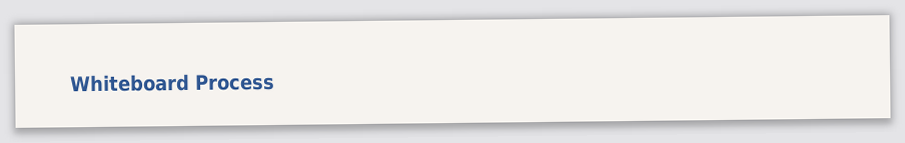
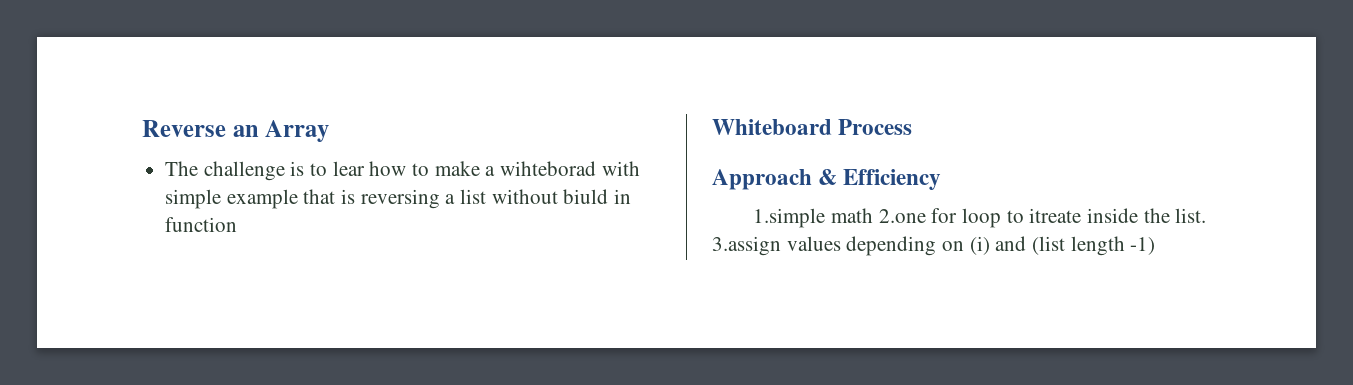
+ Reverse an Array
+ The challenge is to lear how to make a wihteborad with simple example that is reversing a list without biuld in function
  Whiteboard Process
+ Approach & Efficiency
+ 1.simple math 2.one for loop to itreate inside the list. 3.assign values depending on (i) and (list length -1)

